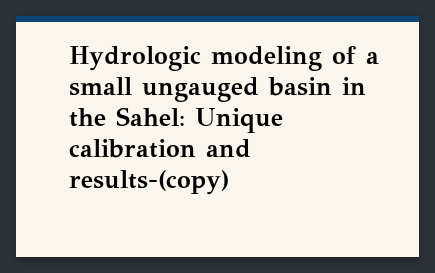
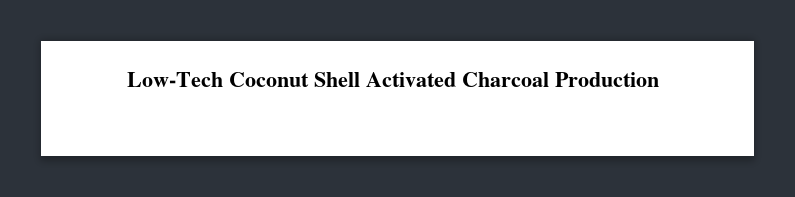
- Hydrologic modeling of a small ungauged basin in the Sahel: Unique calibration and results-(copy)
+ Low-Tech Coconut Shell Activated Charcoal Production

